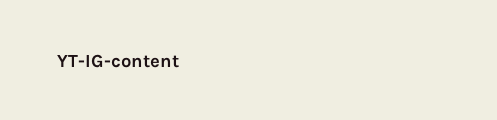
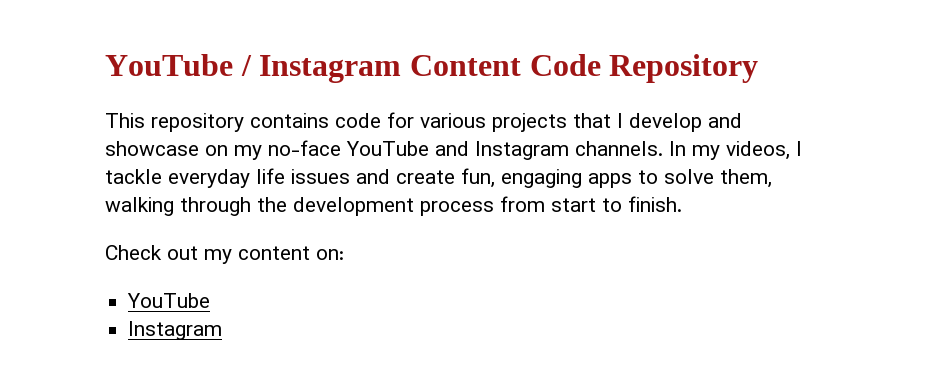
- YT-IG-content
+ YouTube / Instagram Content Code Repository
+ This repository contains code for various projects that I develop and showcase on my no-face YouTube and Instagram channels. In my videos, I tackle everyday life issues and create fun, engaging apps to solve them, walking through the development process from start to finish.
+ Check out my content on:
+ YouTube
+ Instagram

